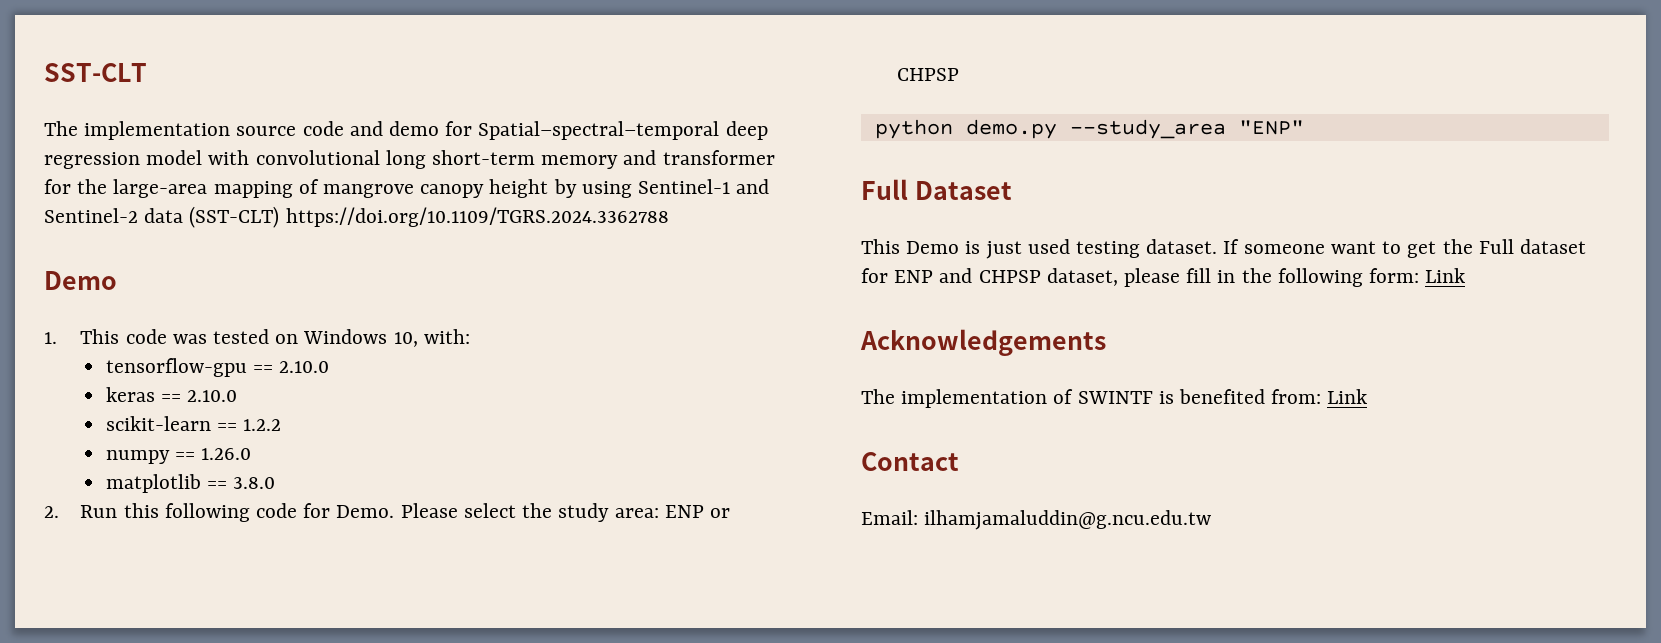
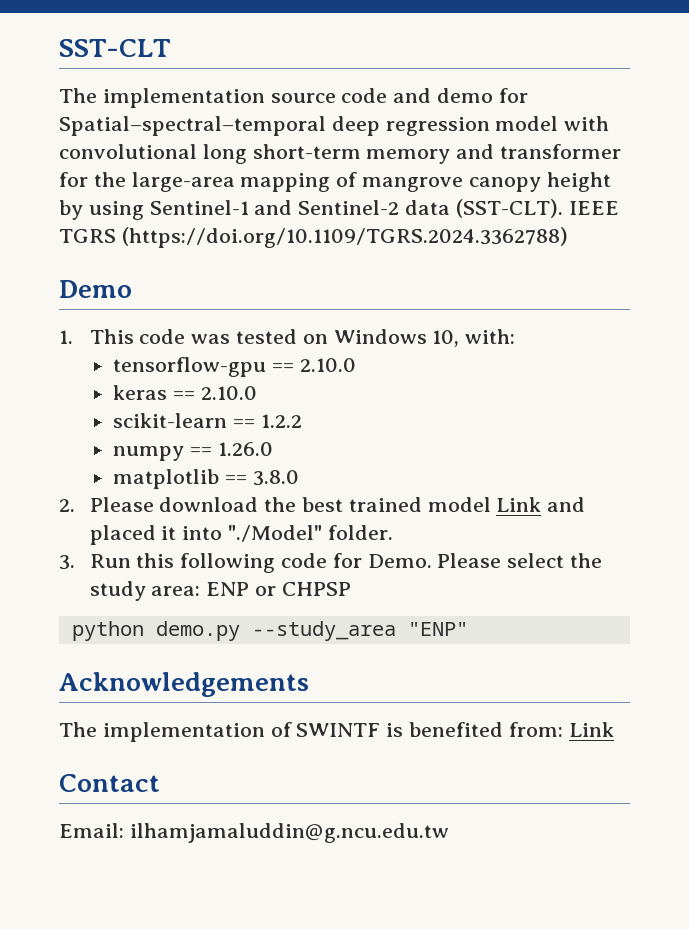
- The implementation source code and demo for Spatial–spectral–temporal deep regression model with convolutional long short-term memory and transformer for the large-area mapping of mangrove canopy height by using Sentinel-1 and Sentinel-2 data (SST-CLT) https://doi.org/10.1109/TGRS.2024.3362788
+ The implementation source code and demo for Spatial–spectral–temporal deep regression model with convolutional long short-term memory and transformer for the large-area mapping of mangrove canopy height by using Sentinel-1 and Sentinel-2 data (SST-CLT). IEEE TGRS (https://doi.org/10.1109/TGRS.2024.3362788)
- 2. Run this following code for Demo.
+ 2. Please download the best trained model Link and placed it into "./Model" folder.
+ 3. Run this following code for Demo.
- Full Dataset
- This Demo is just used testing dataset. If someone want to get the Full dataset for ENP and CHPSP dataset, please fill in the following form: Link

